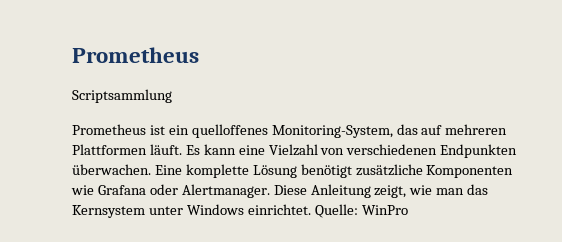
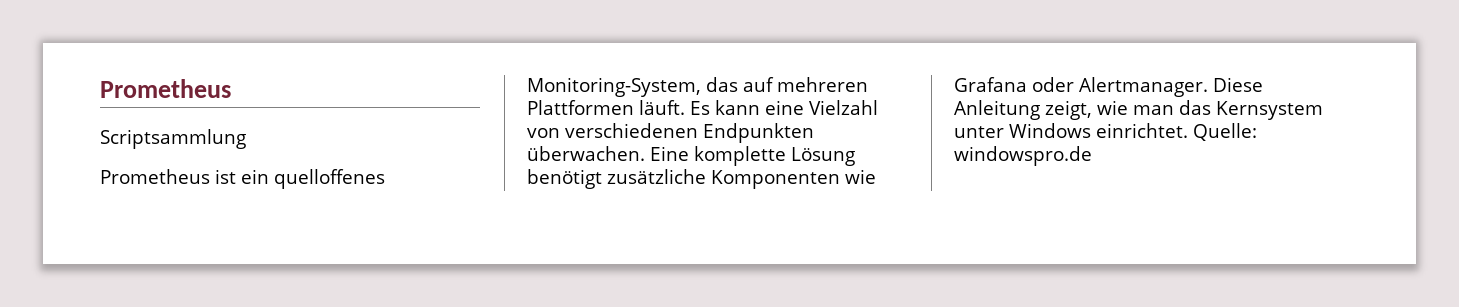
- Quelle: WinPro
+ Quelle: windowspro.de

